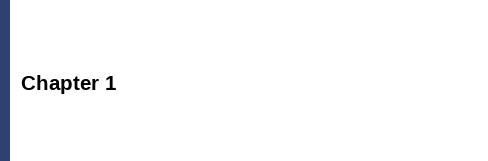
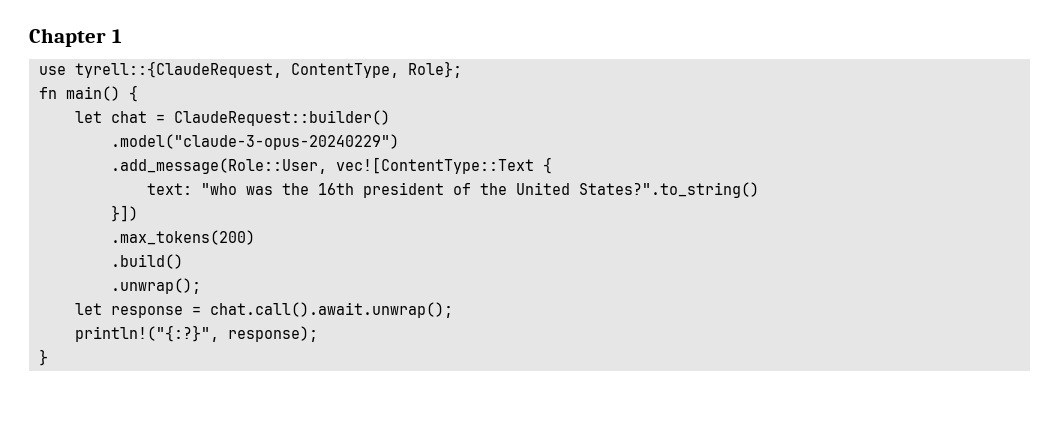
+ use tyrell::{ClaudeRequest, ContentType, Role};
+ fn main() {
+ let chat = ClaudeRequest::builder()
+ .model("claude-3-opus-20240229")
+ .add_message(Role::User, vec![ContentType::Text {
+ text: "who was the 16th president of the United States?".to_string()
+ }])
+ .max_tokens(200)
+ .build()
+ .unwrap();
+ let response = chat.call().await.unwrap();
+ println!("{:?}", response);
+ }

